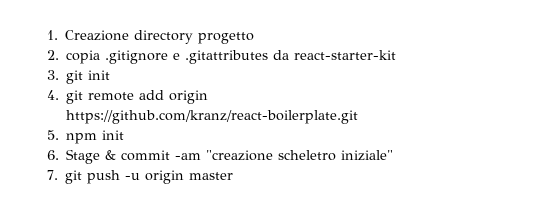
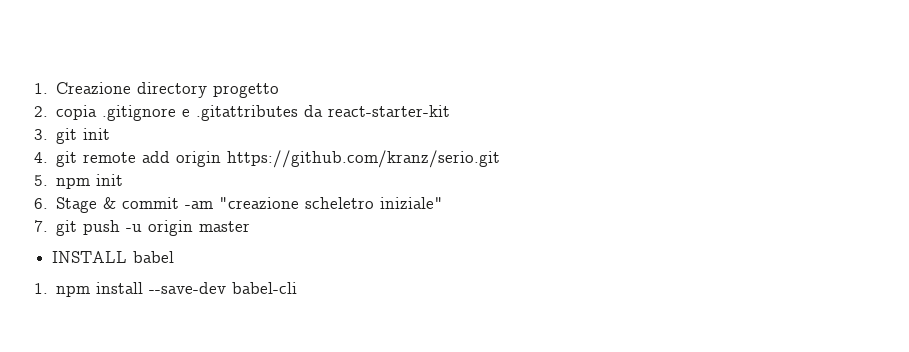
- 4. git remote add origin https://github.com/kranz/react-boilerplate.git
+ 4. git remote add origin https://github.com/kranz/serio.git
+ INSTALL babel
+ 1. npm install --save-dev babel-cli

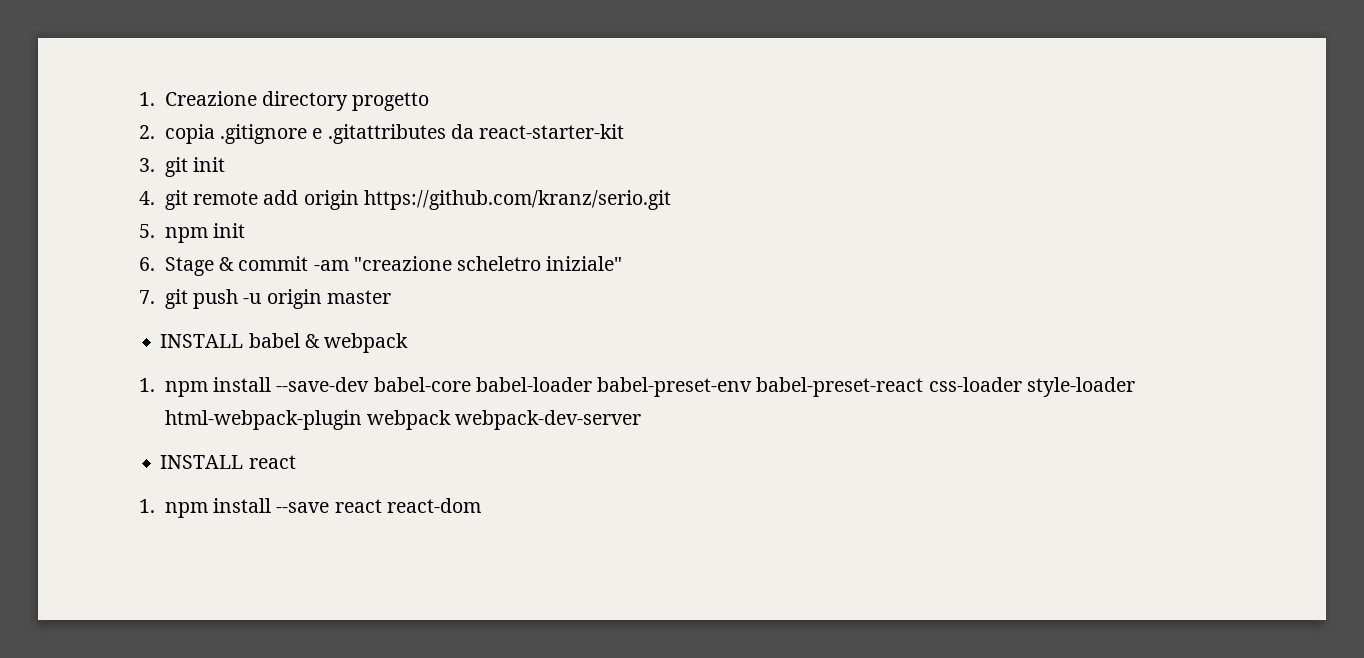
- INSTALL babel
+ INSTALL babel & webpack
- 1. npm install --save-dev babel-cli
+ 1. npm install --save-dev babel-core babel-loader babel-preset-env babel-preset-react css-loader style-loader html-webpack-plugin webpack webpack-dev-server
+ INSTALL react
+ 1. npm install --save react react-dom

